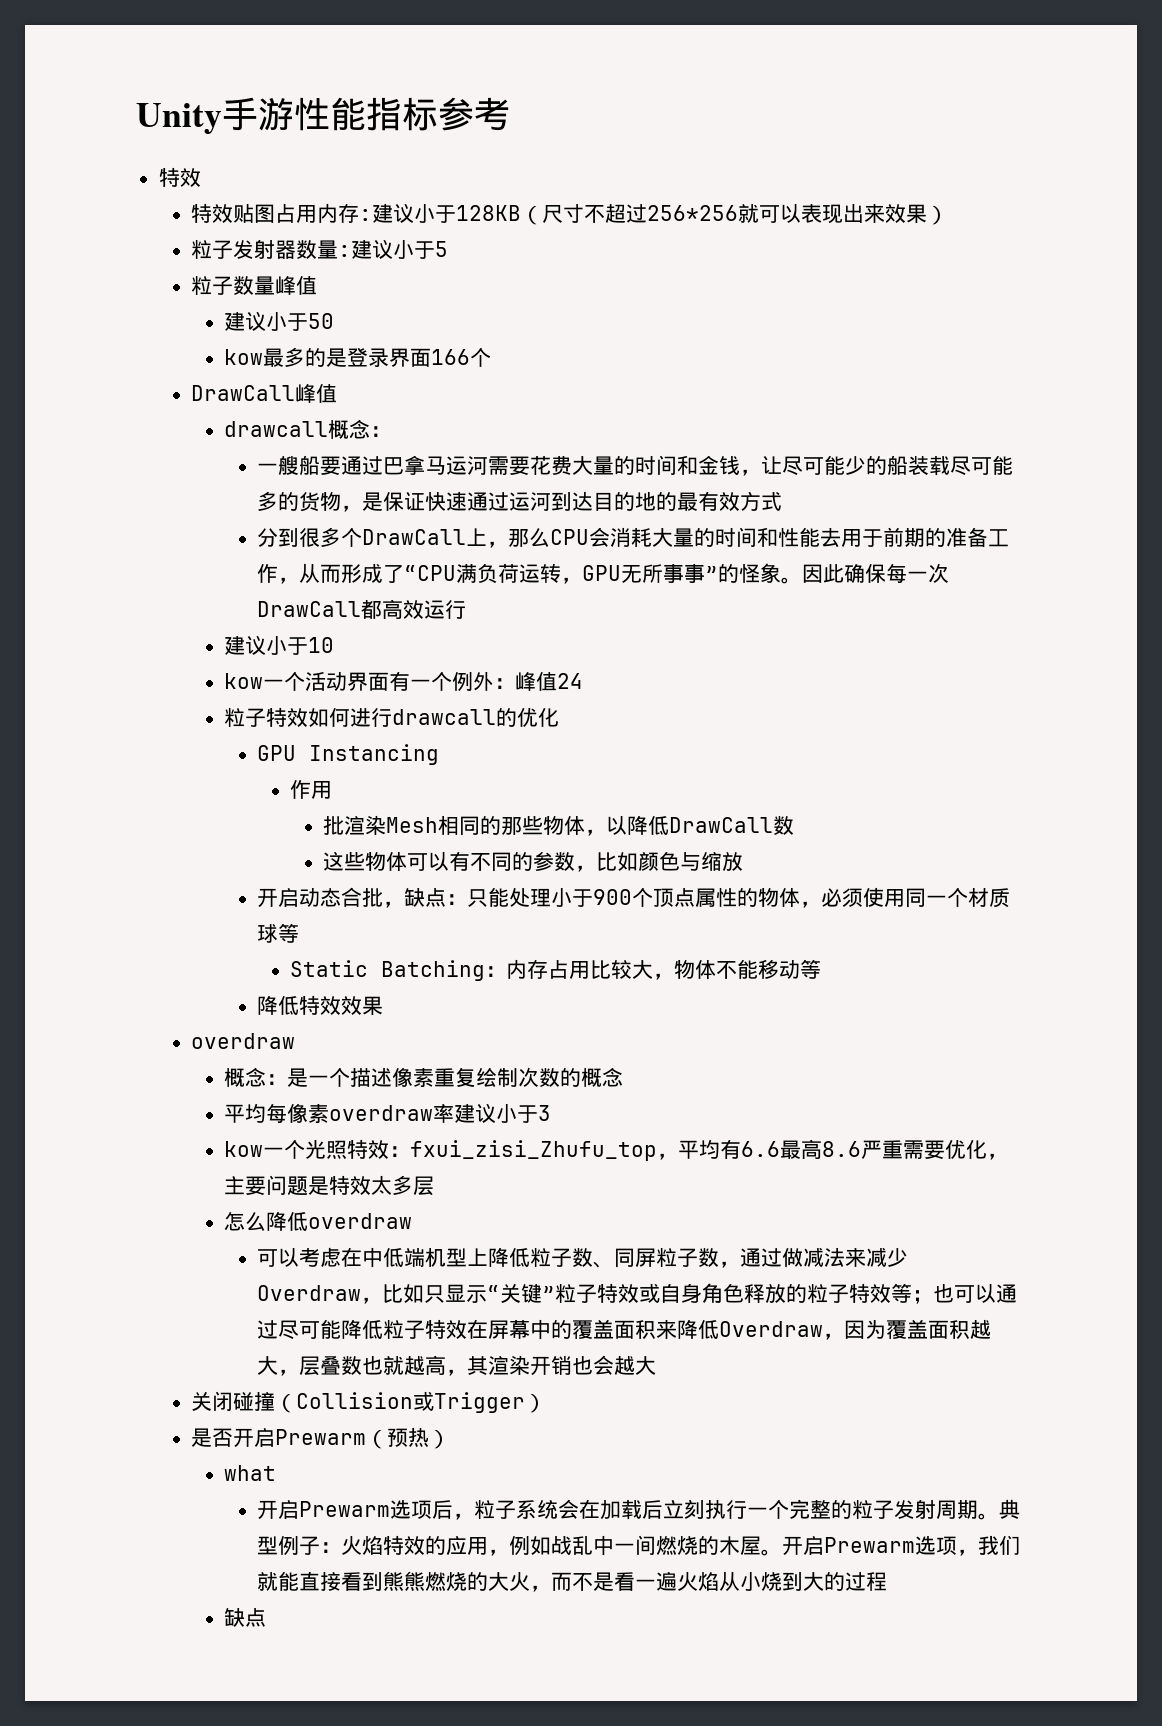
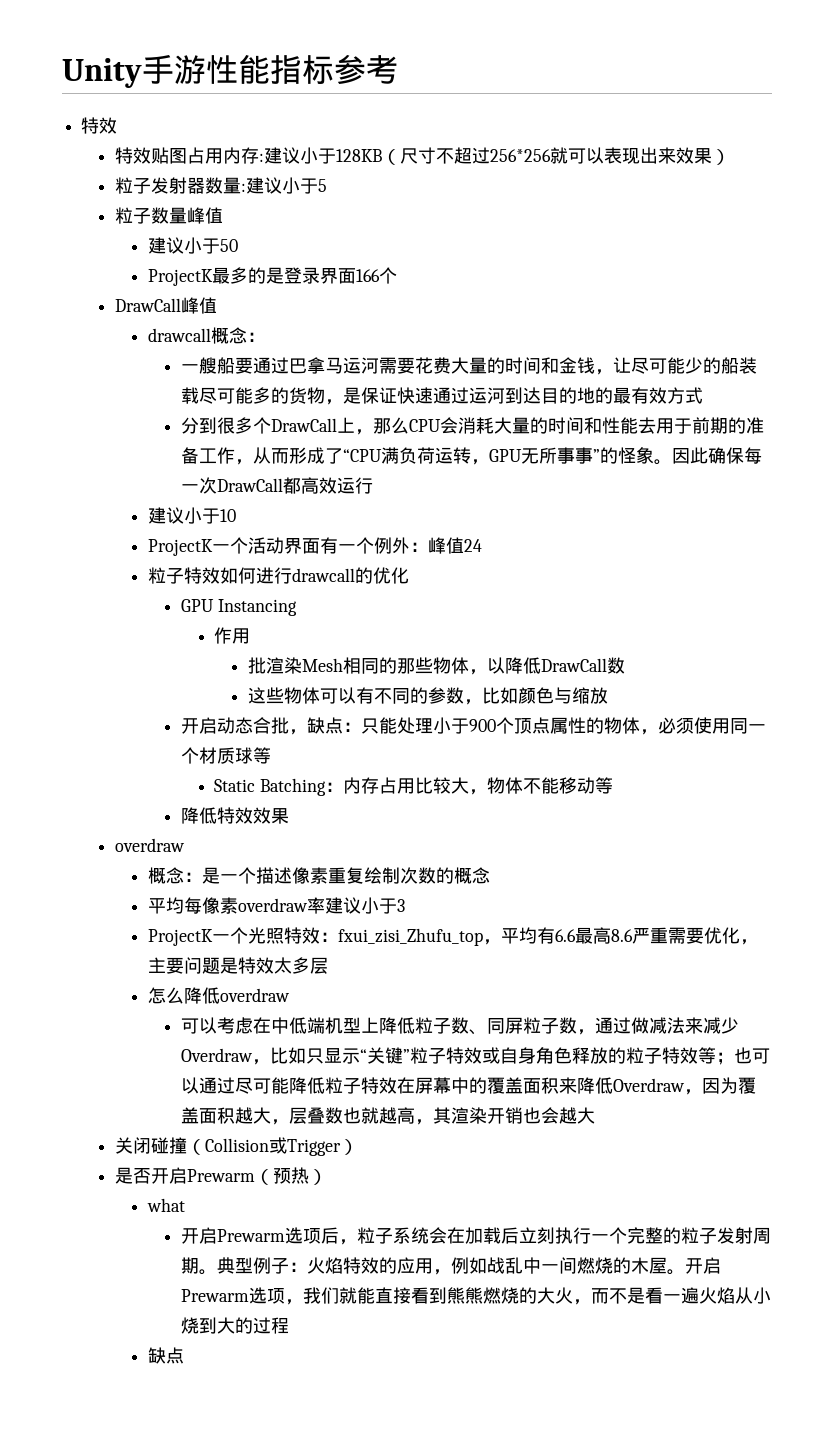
- kow最多的是登录界面166个
+ ProjectK最多的是登录界面166个
- kow一个活动界面有一个例外：峰值24
+ ProjectK一个活动界面有一个例外：峰值24
- kow一个光照特效：fxui_zisi_Zhufu_top，平均有6.6最高8.6严重需要优化，主要问题是特效太多层
+ ProjectK一个光照特效：fxui_zisi_Zhufu_top，平均有6.6最高8.6严重需要优化，主要问题是特效太多层

